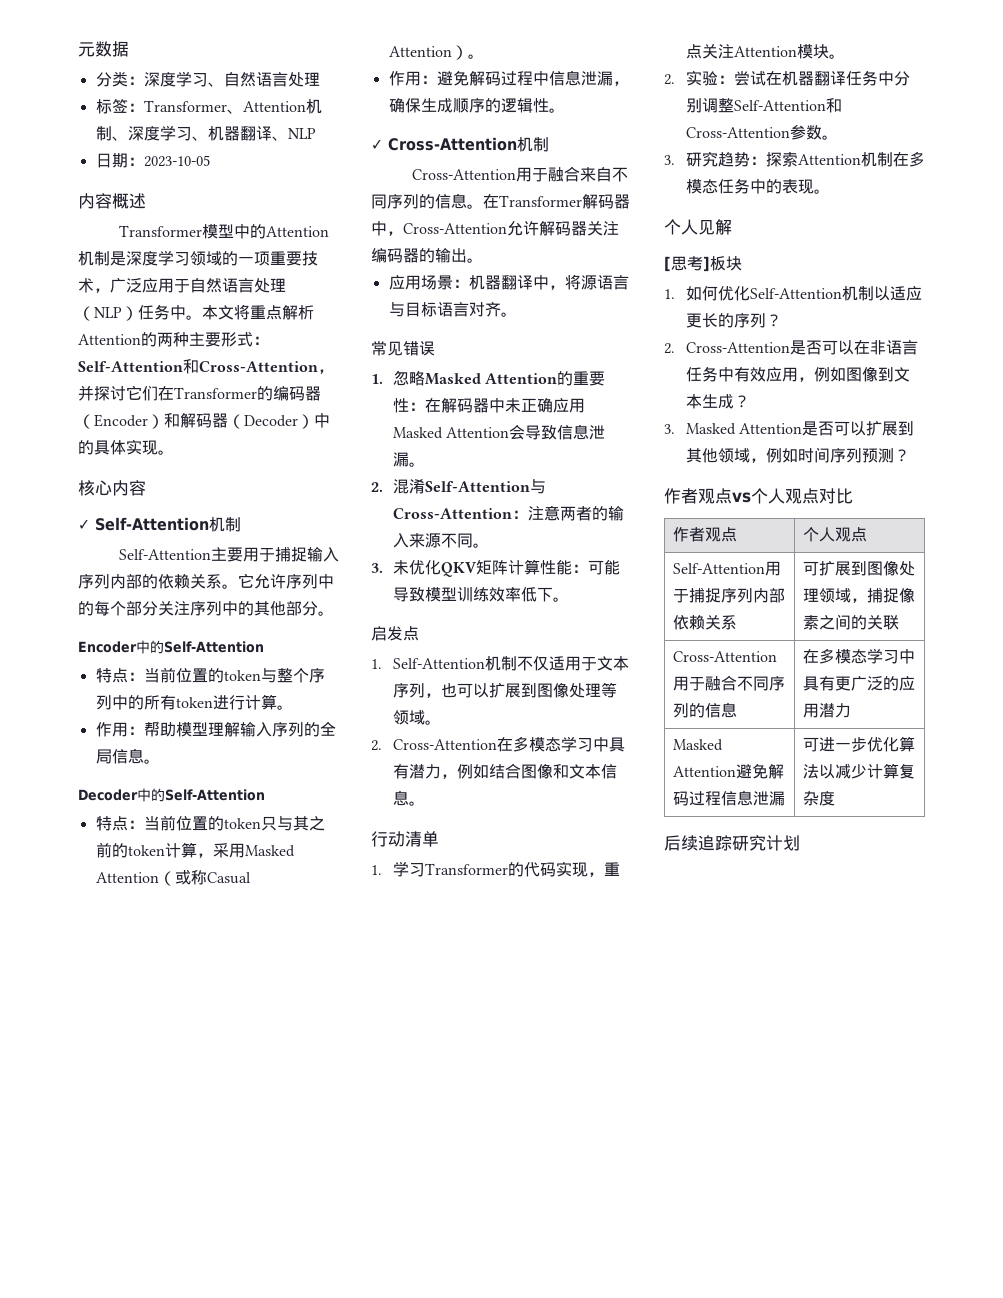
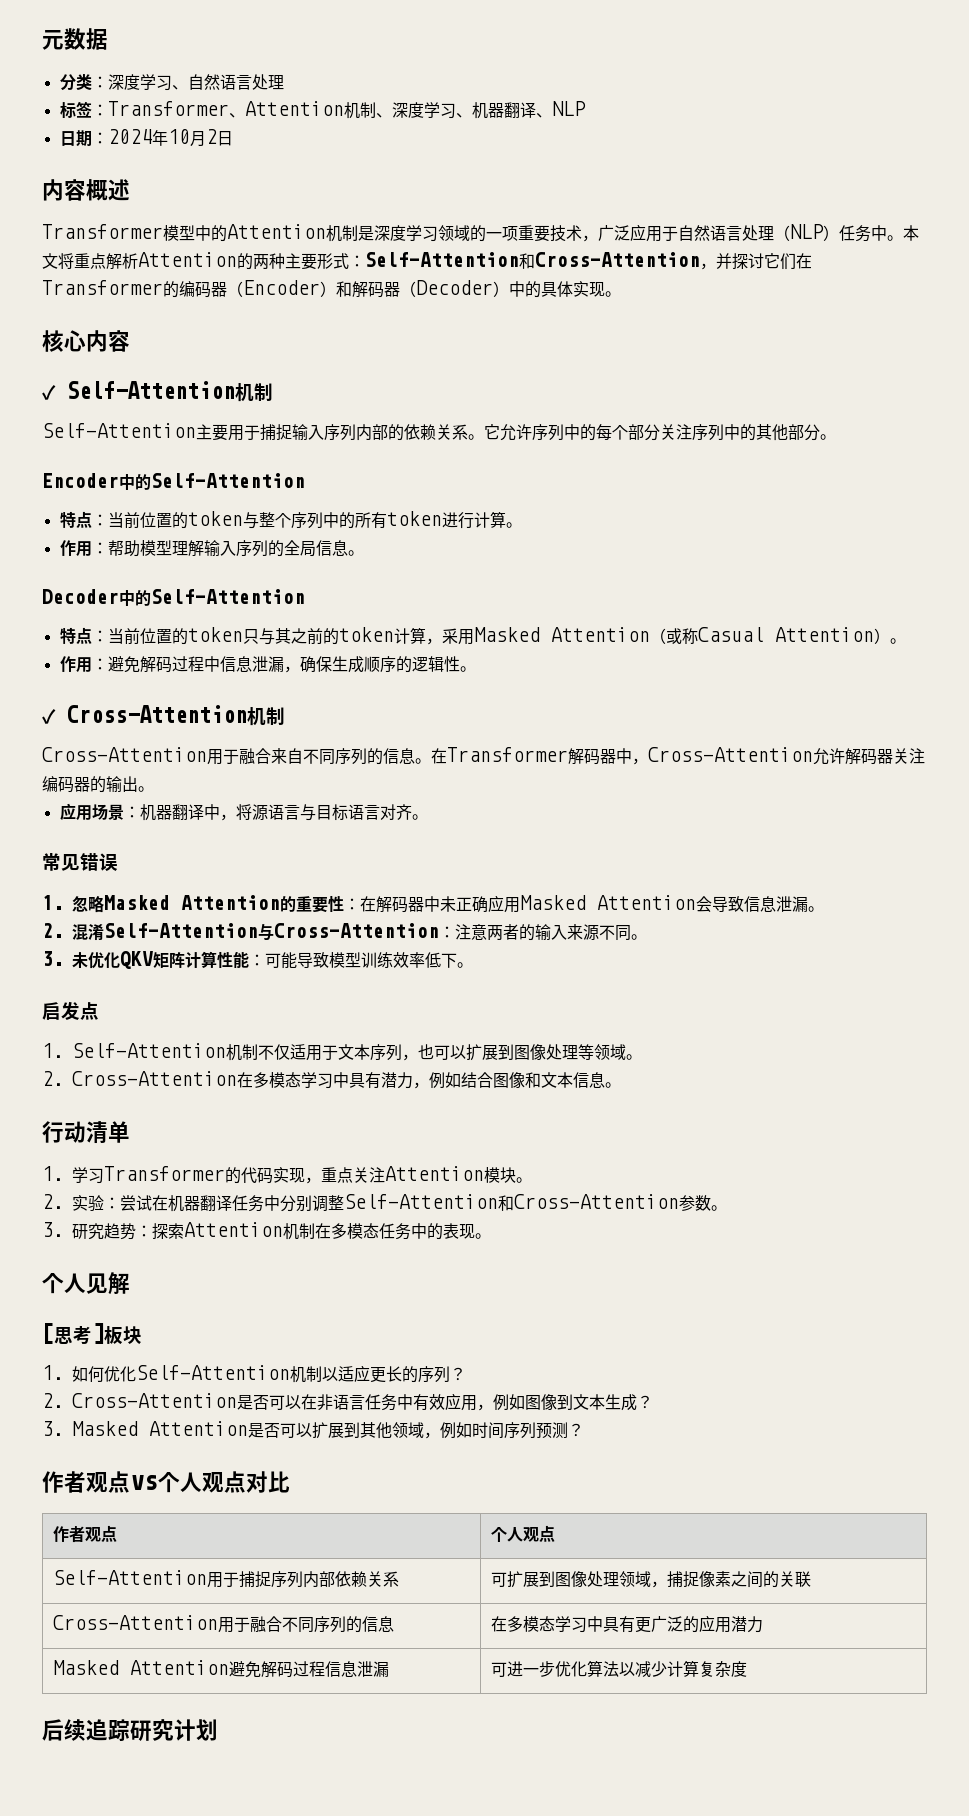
- 日期：2023-10-05
+ 日期：2024年10月2日

